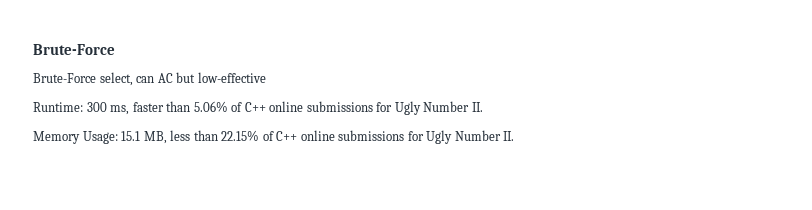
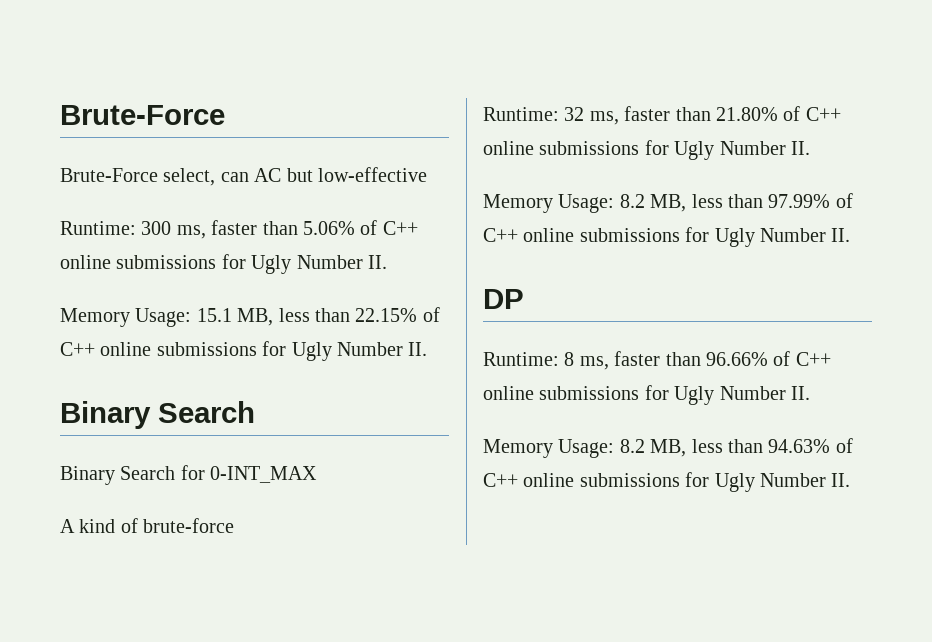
  Memory Usage: 15.1 MB, less than 22.15% of C++ online submissions for Ugly Number II.
+ Binary Search
+ Binary Search for 0-INT_MAX
+ A kind of brute-force
+ Runtime: 32 ms, faster than 21.80% of C++ online submissions for Ugly Number II.
+ Memory Usage: 8.2 MB, less than 97.99% of C++ online submissions for Ugly Number II.
+ DP
+ Runtime: 8 ms, faster than 96.66% of C++ online submissions for Ugly Number II.
+ Memory Usage: 8.2 MB, less than 94.63% of C++ online submissions for Ugly Number II.

